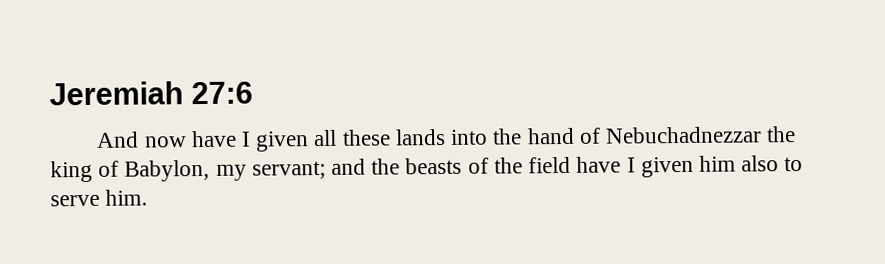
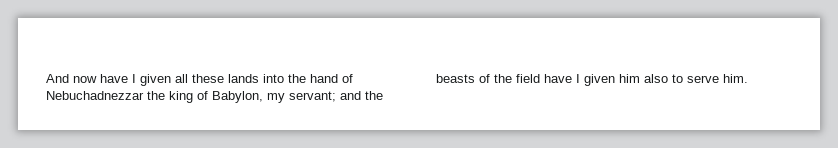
- Jeremiah 27:6

